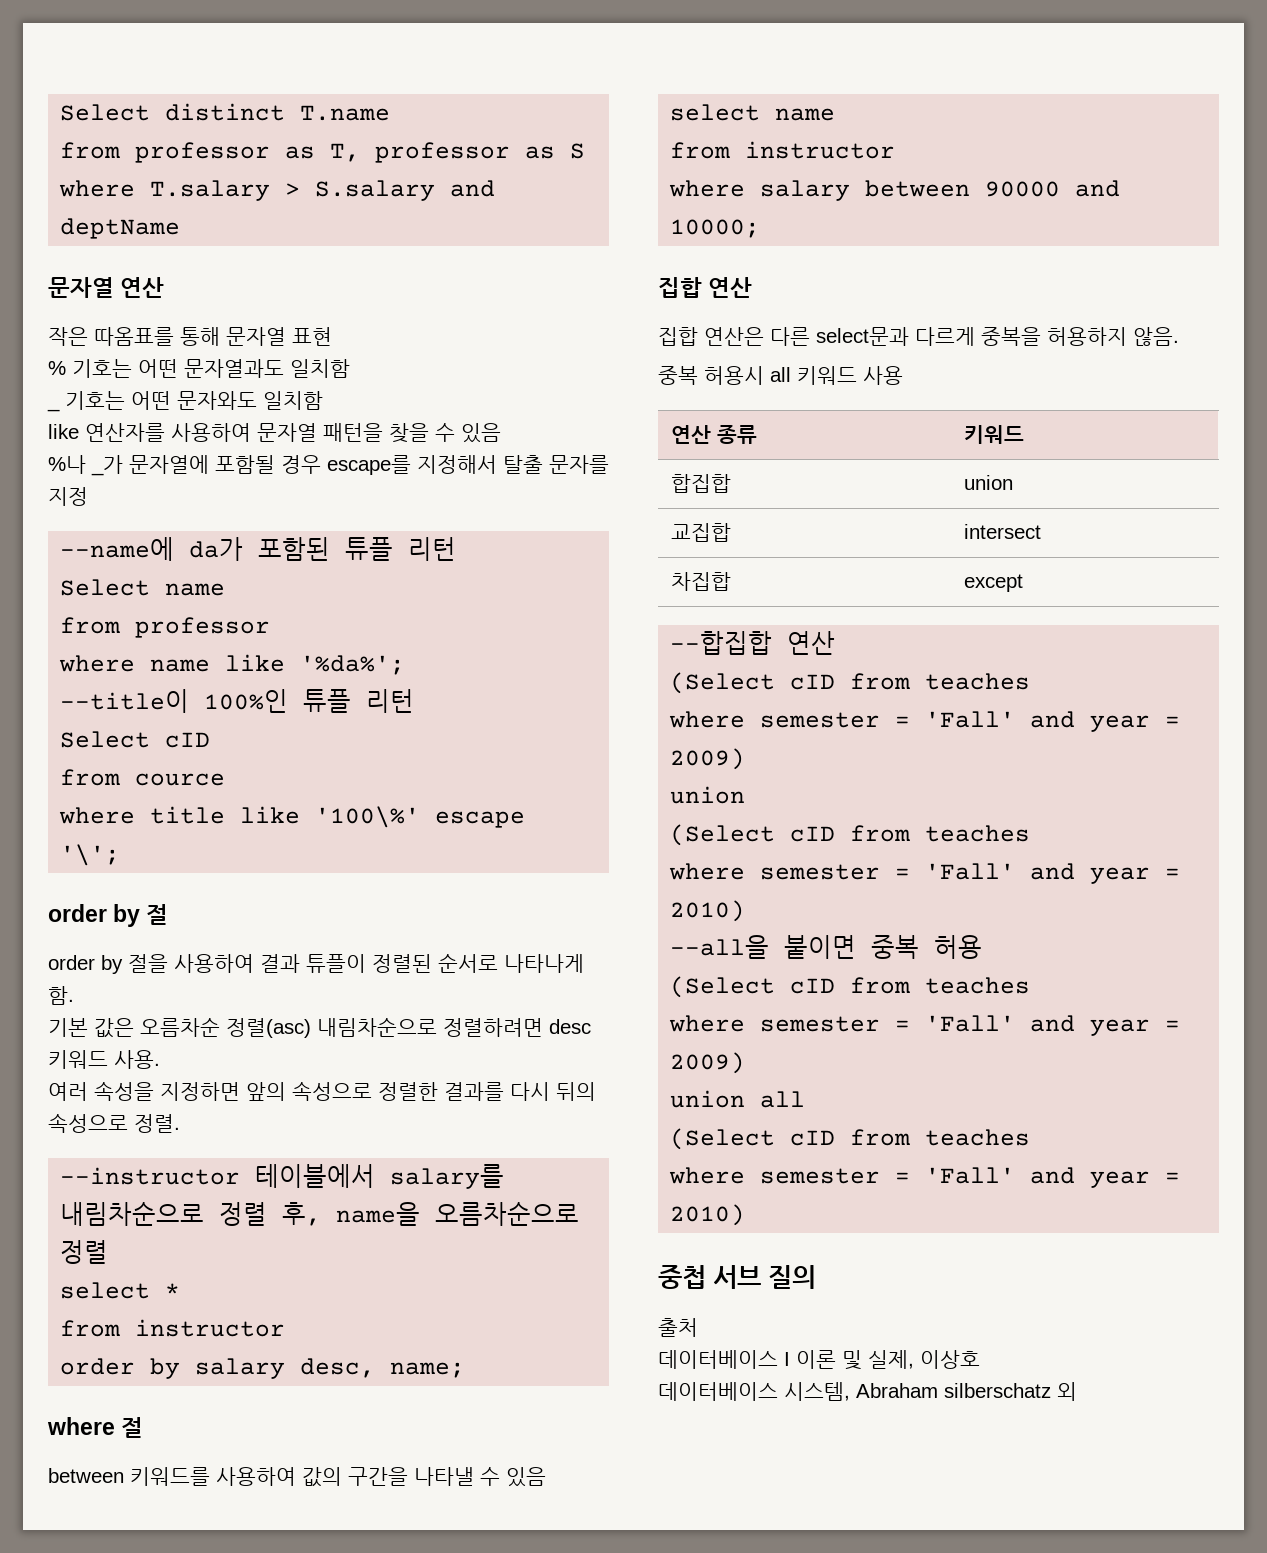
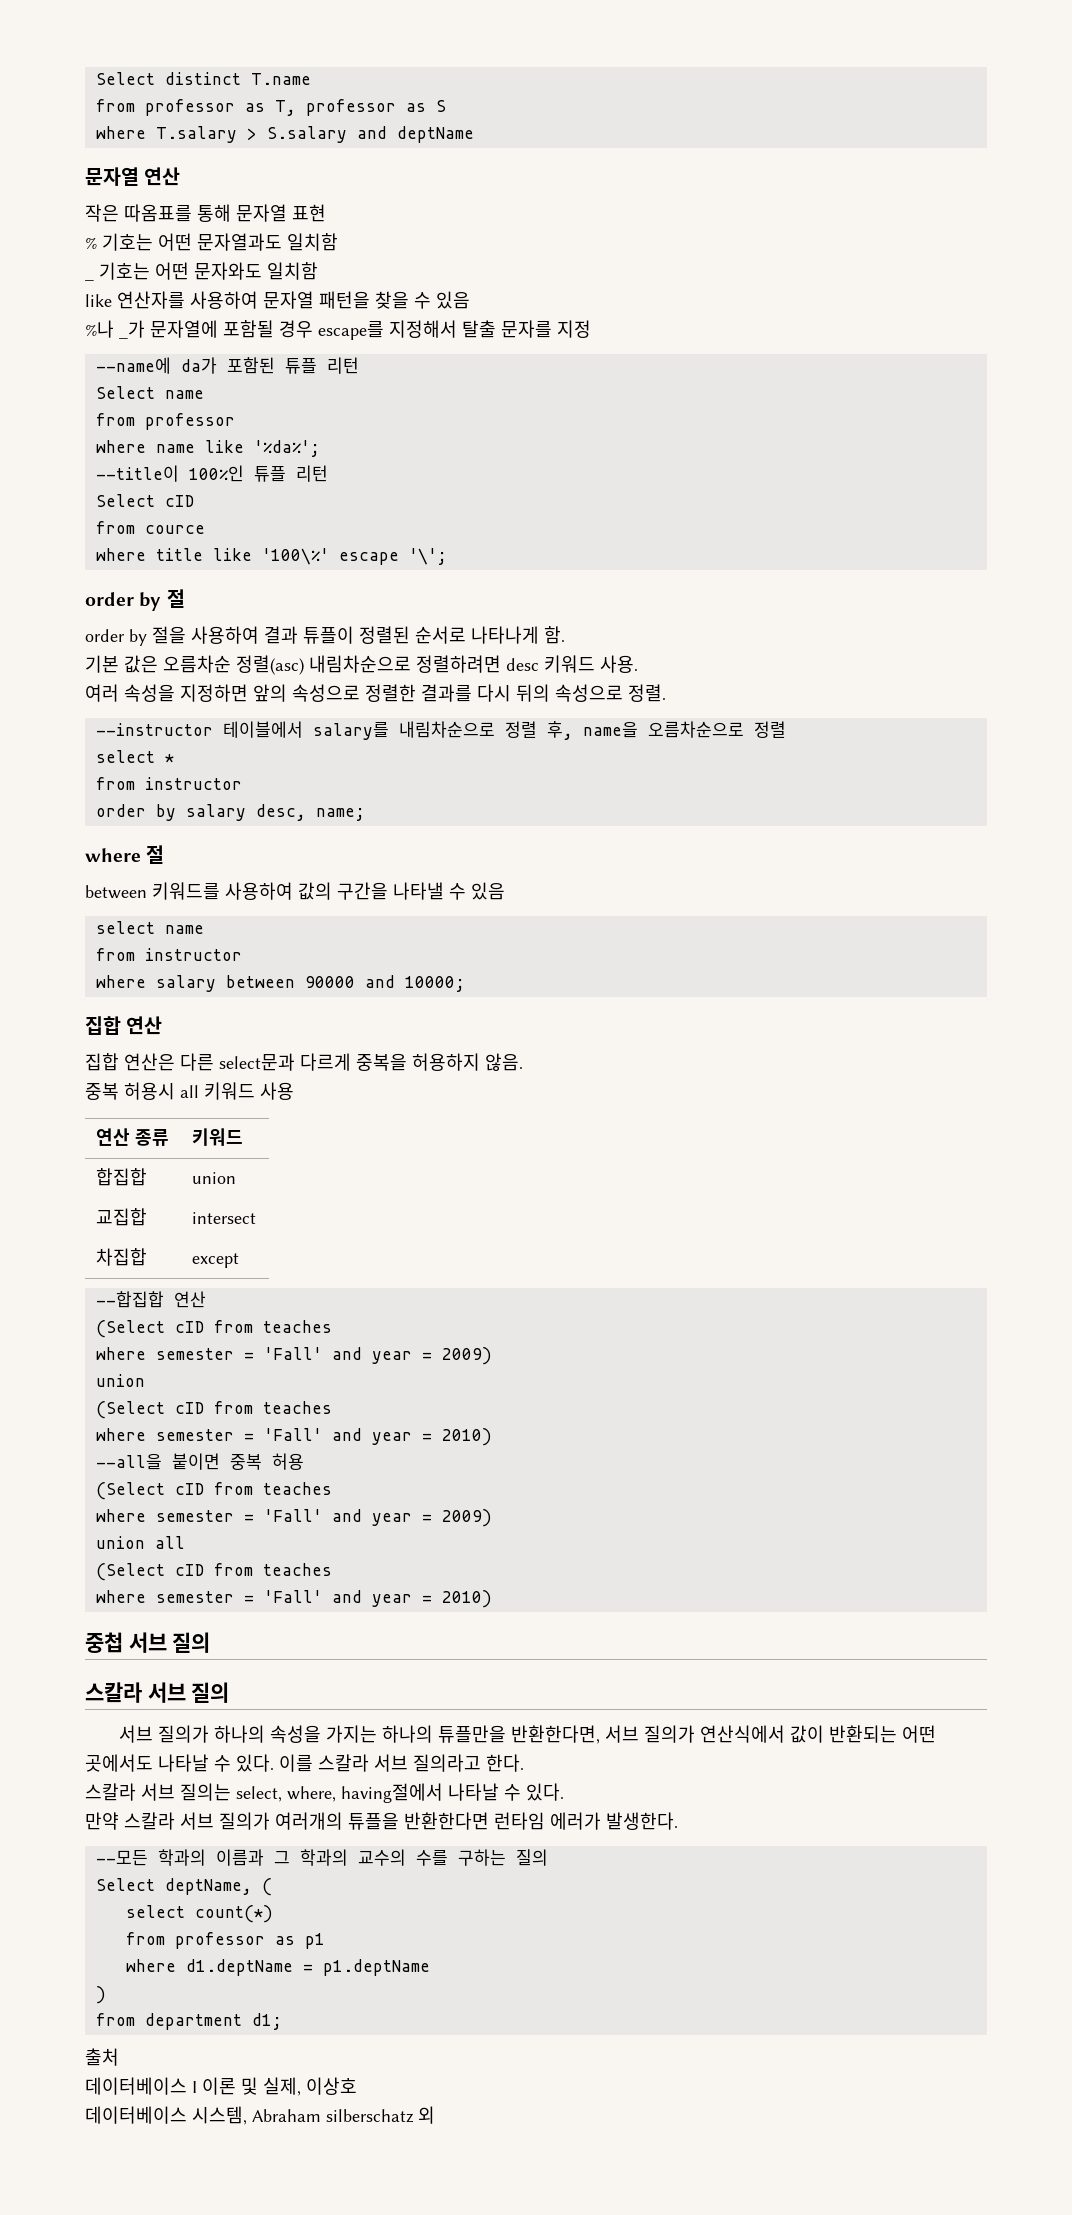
+ 스칼라 서브 질의
+ 서브 질의가 하나의 속성을 가지는 하나의 튜플만을 반환한다면, 서브 질의가 연산식에서 값이 반환되는 어떤 곳에서도 나타날 수 있다. 이를 스칼라 서브 질의라고 한다.
+ 스칼라 서브 질의는 select, where, having절에서 나타날 수 있다.
+ 만약 스칼라 서브 질의가 여러개의 튜플을 반환한다면 런타임 에러가 발생한다.
+ --모든 학과의 이름과 그 학과의 교수의 수를 구하는 질의
+ Select deptName, (
+ select count(*)
+ from professor as p1
+ where d1.deptName = p1.deptName
+ )
+ from department d1;

